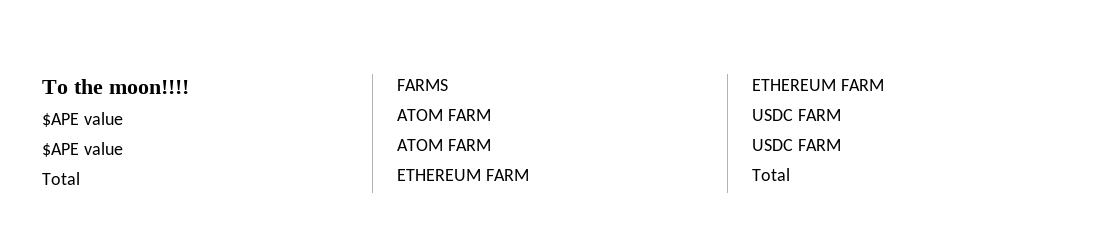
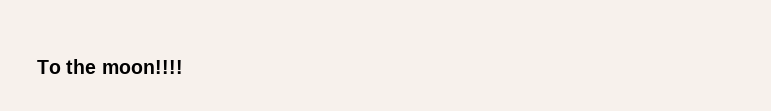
  To the moon!!!!
- $APE value
- $APE value
- Total
- FARMS
- ATOM FARM
- ATOM FARM
- ETHEREUM FARM
- ETHEREUM FARM
- USDC FARM
- USDC FARM
- Total

